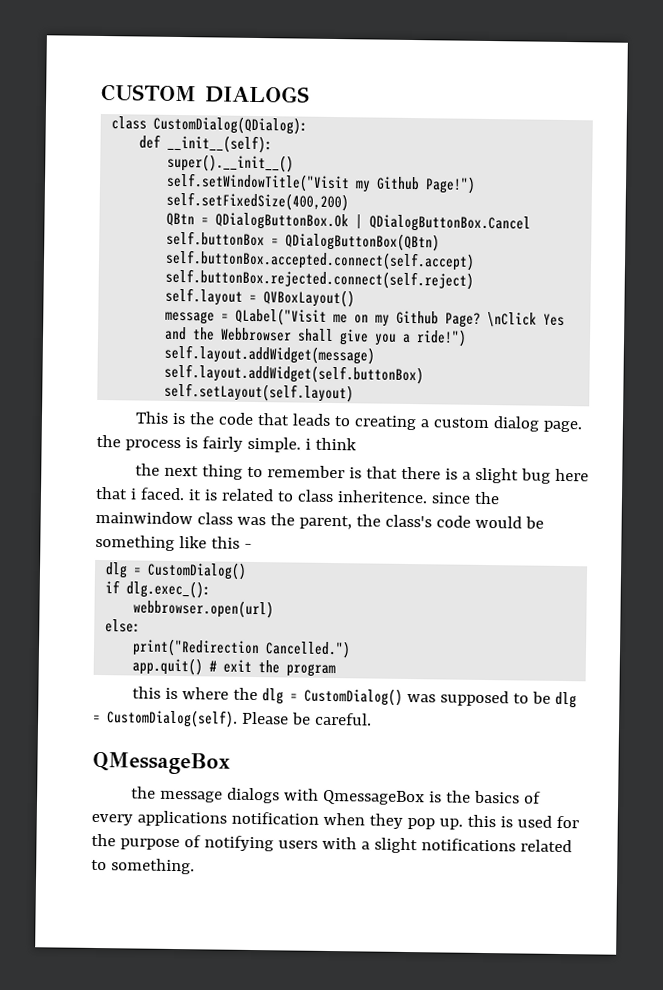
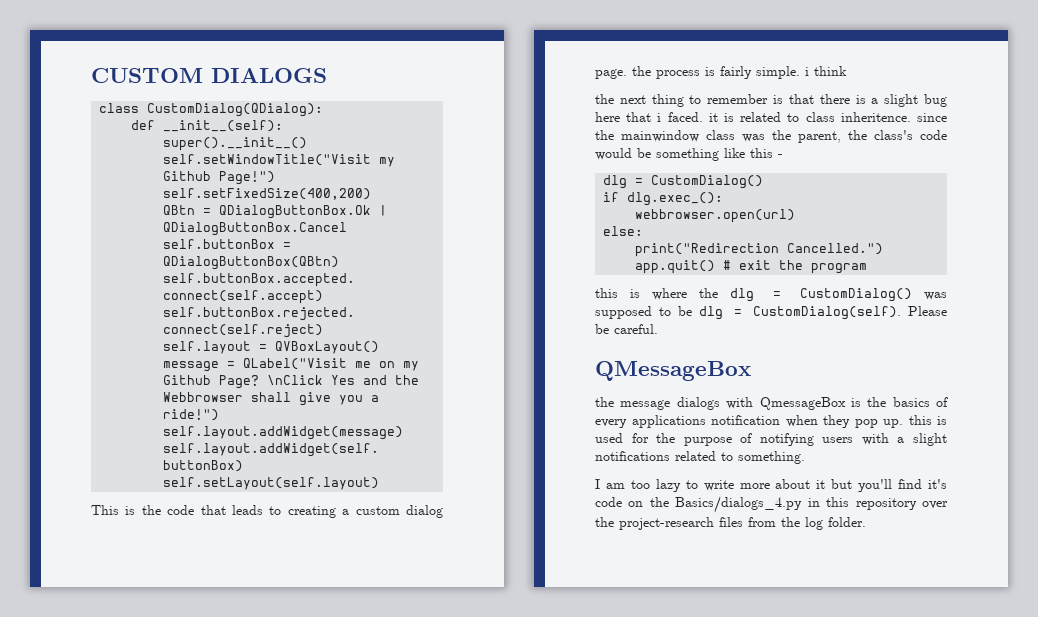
+ I am too lazy to write more about it but you'll find it's code on the Basics/dialogs_4.py in this repository over the project-research files from the log folder.

